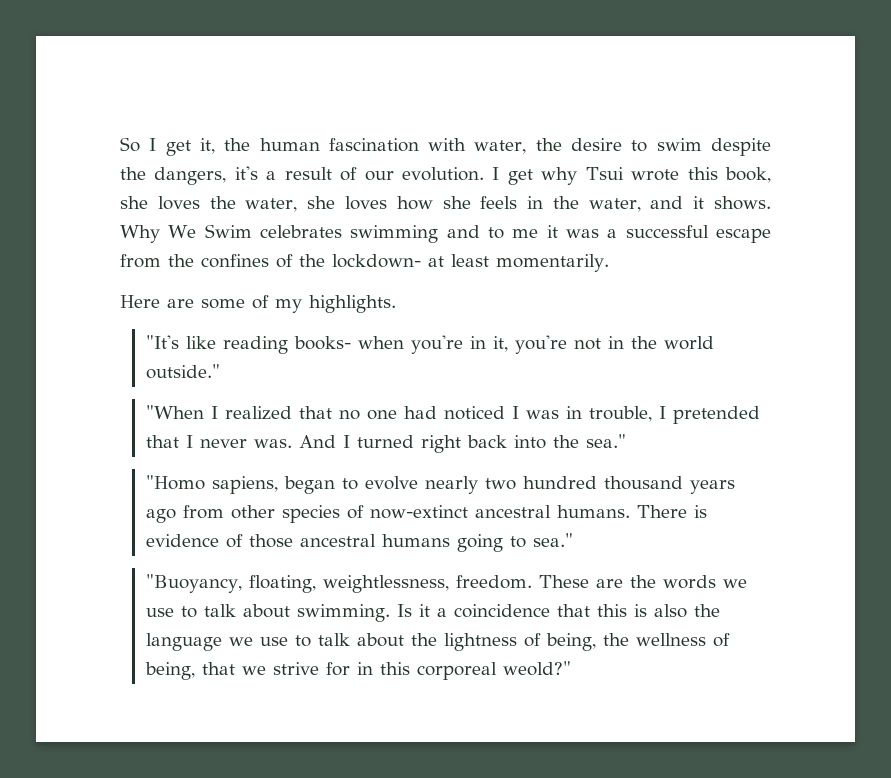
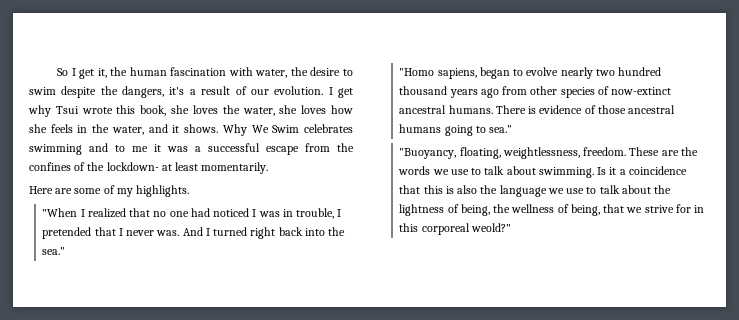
- "It's like reading books- when you're in it, you're not in the world outside."

